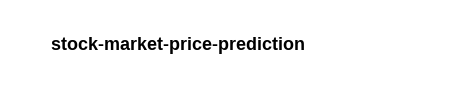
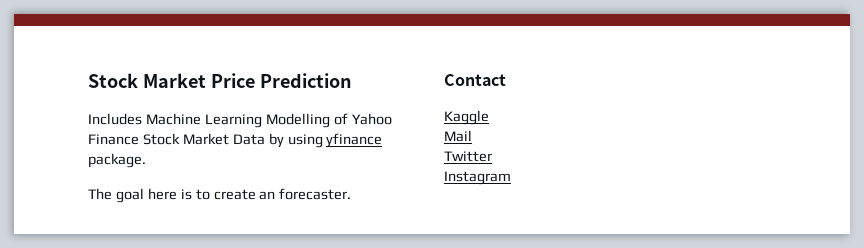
- stock-market-price-prediction
+ Stock Market Price Prediction
+ Includes Machine Learning Modelling of Yahoo Finance Stock Market Data by using yfinance package.
+ The goal here is to create an forecaster.
+ Contact
+ Kaggle
+ Mail
+ Twitter
+ Instagram

